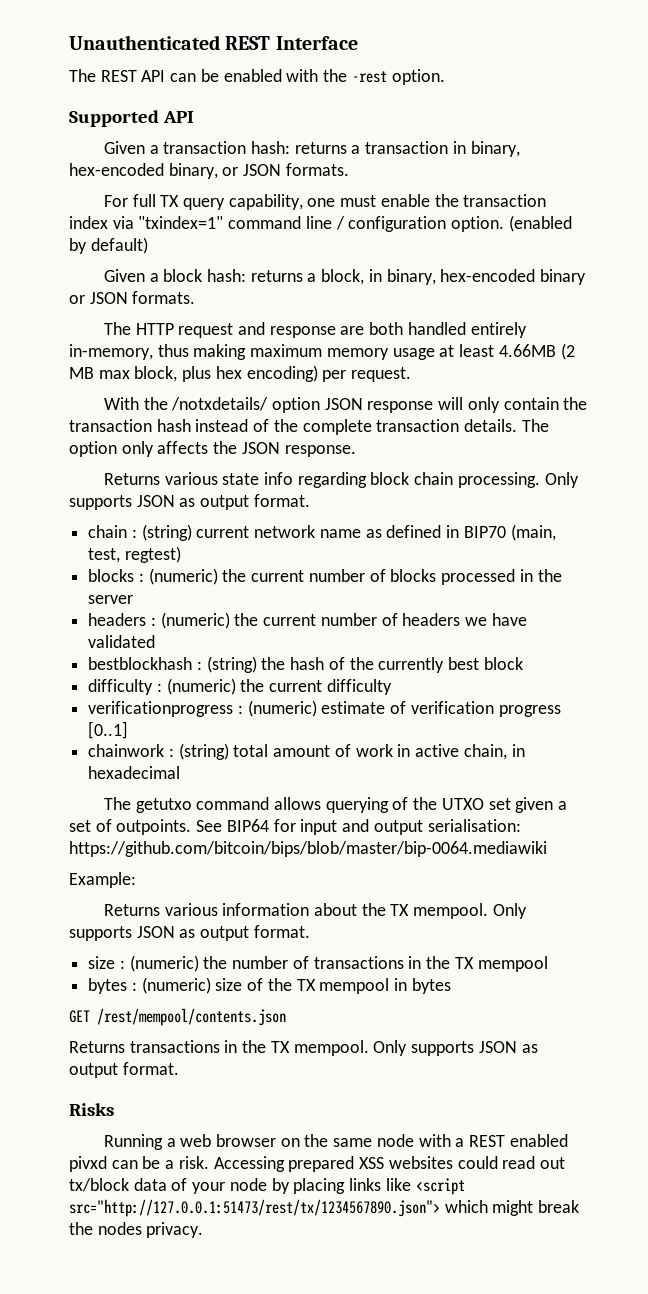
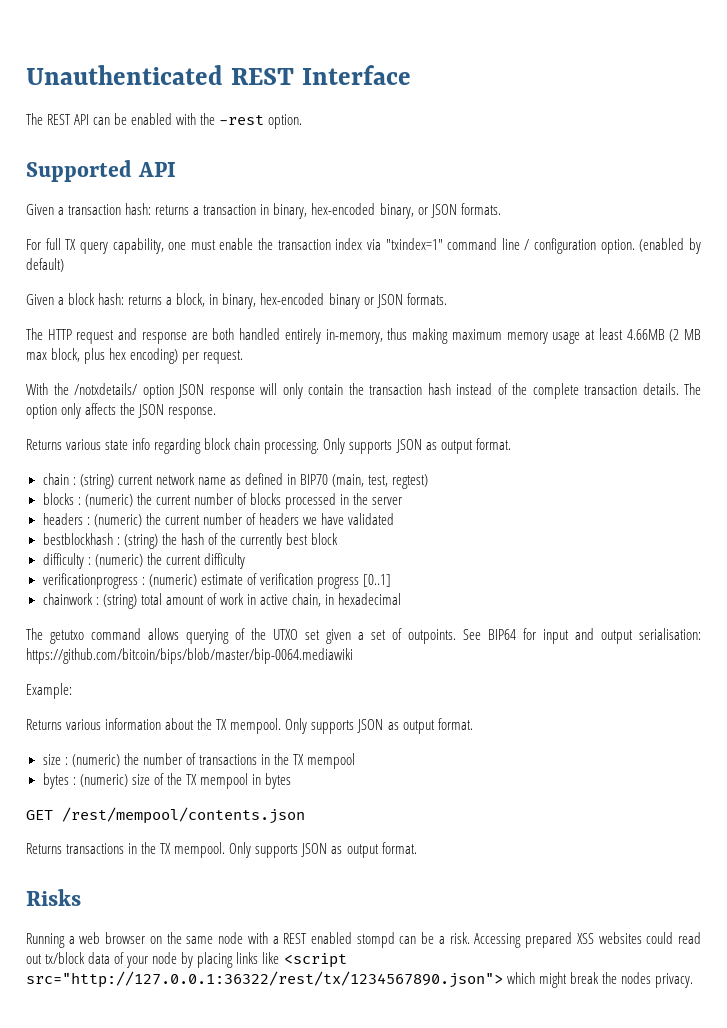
- Running a web browser on the same node with a REST enabled pivxd can be a risk.
+ Running a web browser on the same node with a REST enabled stompd can be a risk.
- Accessing prepared XSS websites could read out tx/block data of your node by placing links like <script src="http://127.0.0.1:51473/rest/tx/1234567890.json"> which might break the nodes privacy.
+ Accessing prepared XSS websites could read out tx/block data of your node by placing links like <script src="http://127.0.0.1:36322/rest/tx/1234567890.json"> which might break the nodes privacy.

